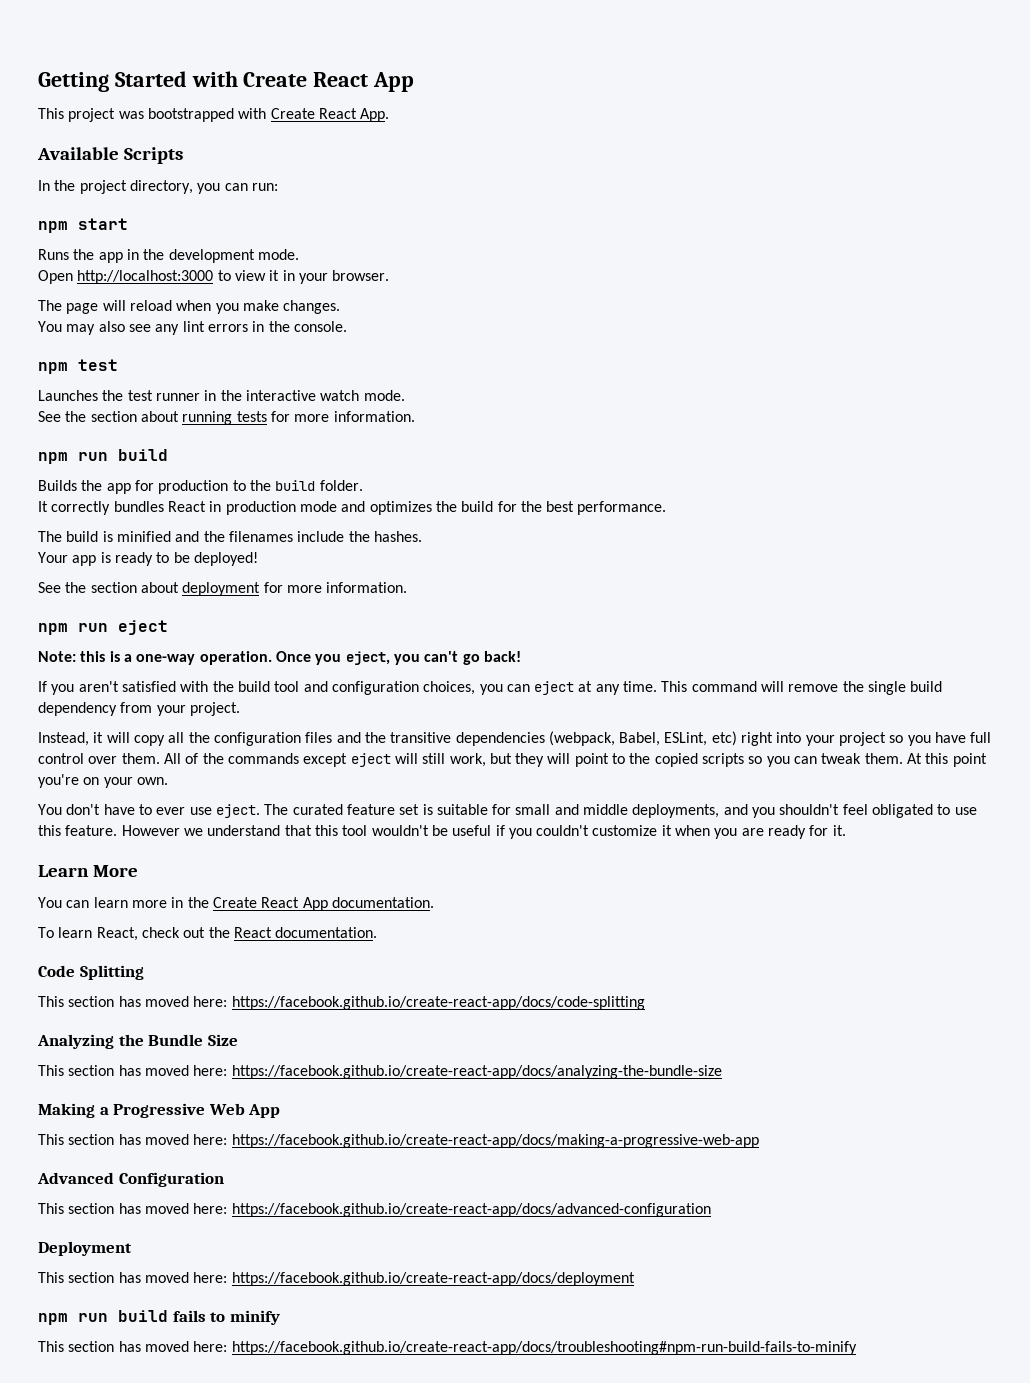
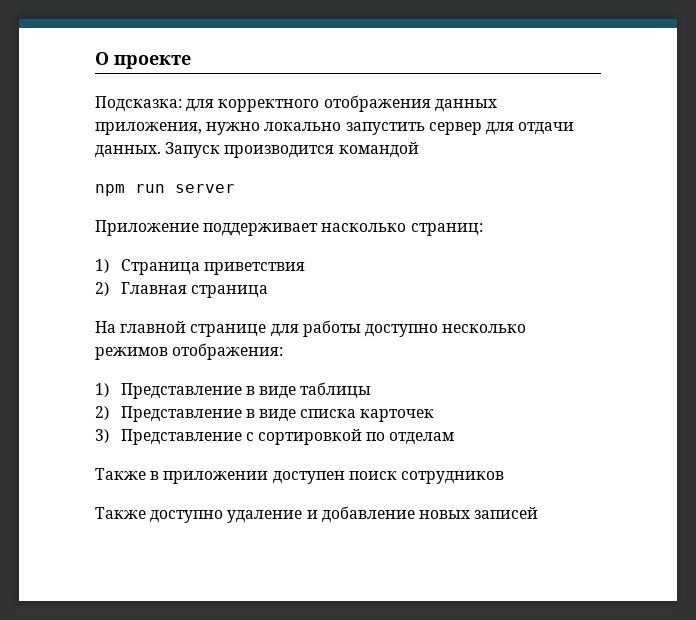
- Getting Started with Create React App
- This project was bootstrapped with Create React App.
- Available Scripts
- In the project directory, you can run:
- npm start
- Runs the app in the development mode.
- Open http://localhost:3000 to view it in your browser.
- The page will reload when you make changes.
- You may also see any lint errors in the console.
- npm test
- Launches the test runner in the interactive watch mode.
- See the section about running tests for more information.
- npm run build
- Builds the app for production to the build folder.
- It correctly bundles React in production mode and optimizes the build for the best performance.
- The build is minified and the filenames include the hashes.
- Your app is ready to be deployed!
- See the section about deployment for more information.
- npm run eject
- Note: this is a one-way operation. Once you eject, you can't go back!
- If you aren't satisfied with the build tool and configuration choices, you can eject at any time. This command will remove the single build dependency from your project.
- Instead, it will copy all the configuration files and the transitive dependencies (webpack, Babel, ESLint, etc) right into your project so you have full control over them. All of the commands except eject will still work, but they will point to the copied scripts so you can tweak them. At this point you're on your own.
- You don't have to ever use eject. The curated feature set is suitable for small and middle deployments, and you shouldn't feel obligated to use this feature. However we understand that this tool wouldn't be useful if you couldn't customize it when you are ready for it.
- Learn More
- You can learn more in the Create React App documentation.
- To learn React, check out the React documentation.
- Code Splitting
- This section has moved here: https://facebook.github.io/create-react-app/docs/code-splitting
- Analyzing the Bundle Size
- This section has moved here: https://facebook.github.io/create-react-app/docs/analyzing-the-bundle-size
- Making a Progressive Web App
- This section has moved here: https://facebook.github.io/create-react-app/docs/making-a-progressive-web-app
- Advanced Configuration
- This section has moved here: https://facebook.github.io/create-react-app/docs/advanced-configuration
- Deployment
- This section has moved here: https://facebook.github.io/create-react-app/docs/deployment
- npm run build fails to minify
- This section has moved here: https://facebook.github.io/create-react-app/docs/troubleshooting#npm-run-build-fails-to-minify
+ О проекте
+ Подсказка: для корректного отображения данных приложения, нужно локально запустить сервер для отдачи данных. Запуск производится командой
+ npm run server
+ Приложение поддерживает насколько страниц:
+ 1) Страница приветствия
+ 2) Главная страница
+ На главной странице для работы доступно несколько режимов отображения:
+ 1) Представление в виде таблицы
+ 2) Представление в виде списка карточек
+ 3) Представление с сортировкой по отделам
+ Также в приложении доступен поиск сотрудников
+ Также доступно удаление и добавление новых записей

